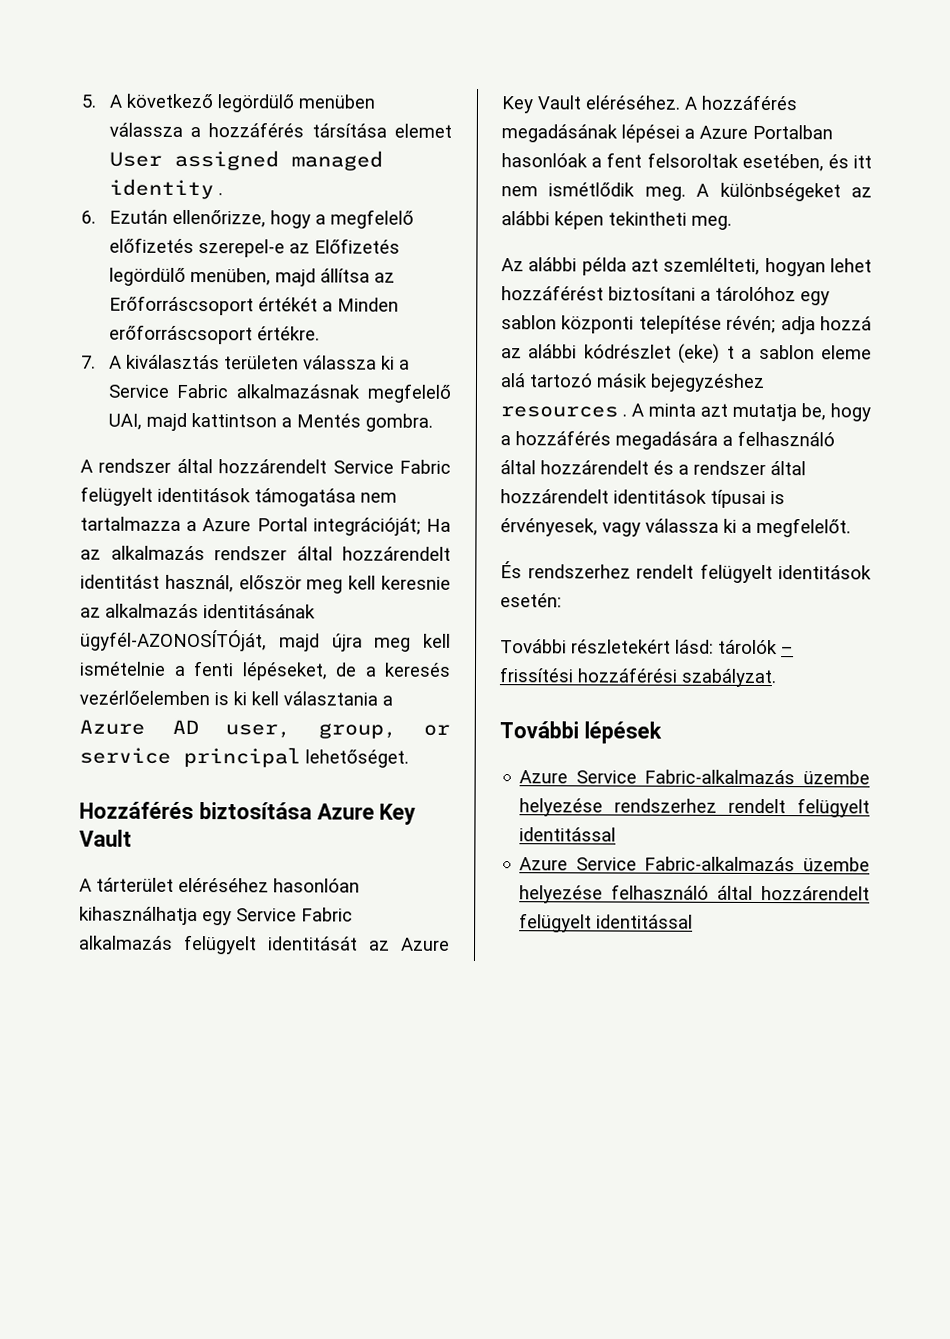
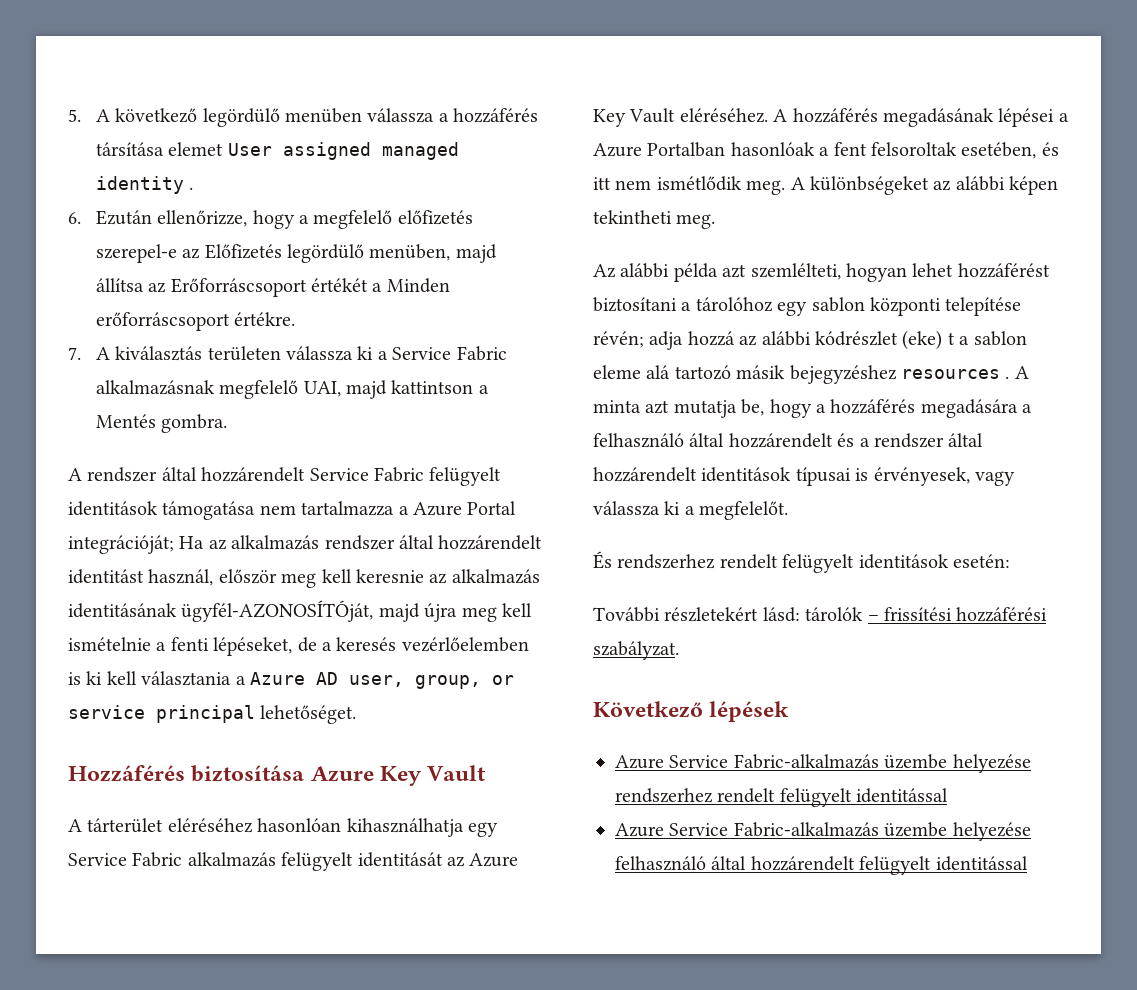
- További lépések
+ Következő lépések

